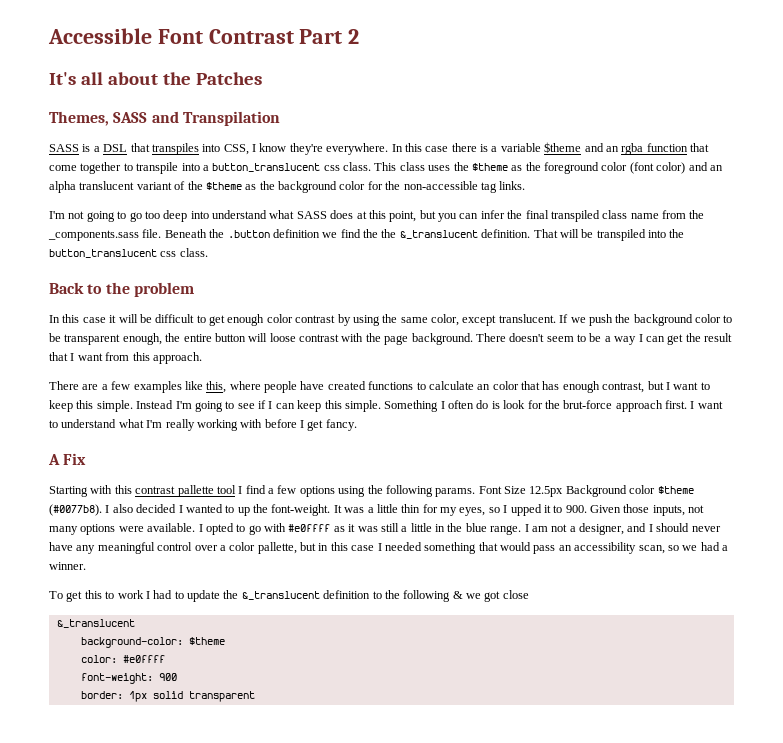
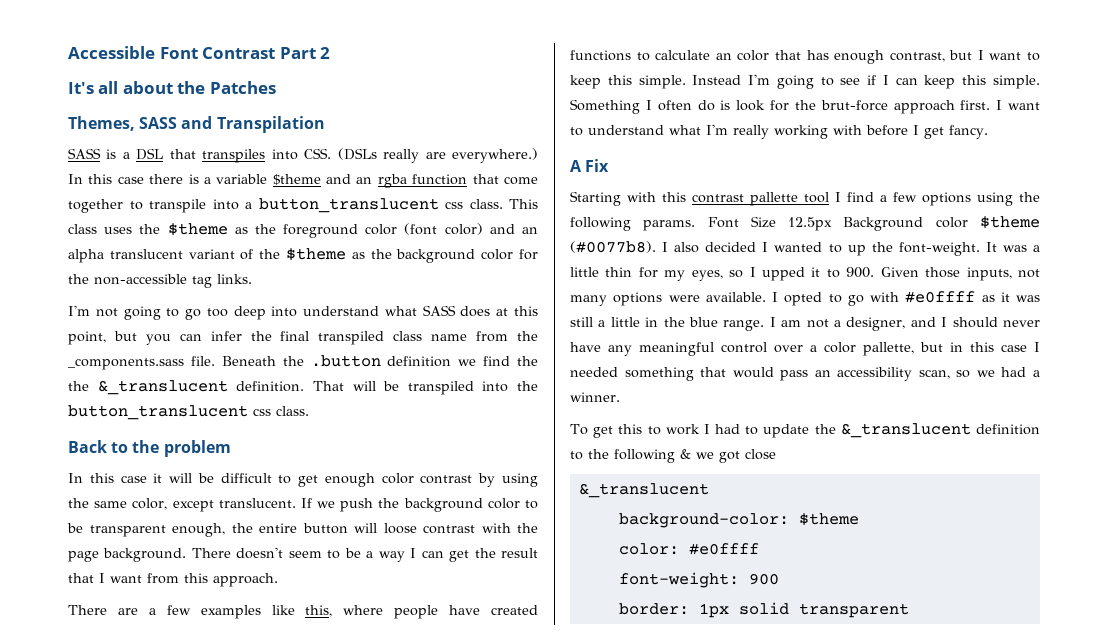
- SASS is a DSL that transpiles into CSS, I know they're everywhere.
+ SASS is a DSL that transpiles into CSS. (DSLs really are everywhere.)

